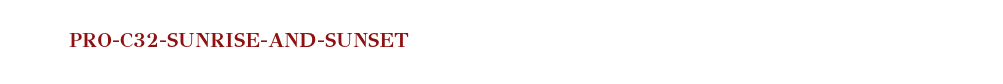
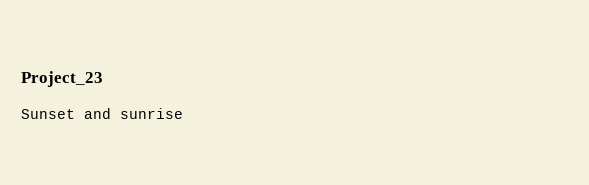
- PRO-C32-SUNRISE-AND-SUNSET
+ Project_23
+ Sunset and sunrise

